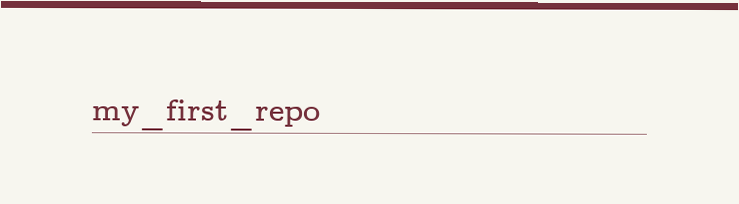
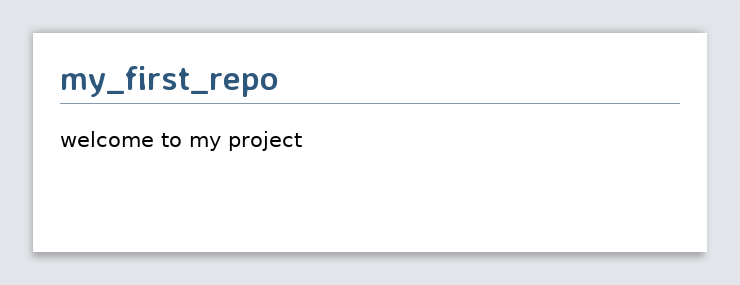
+ welcome to my project

